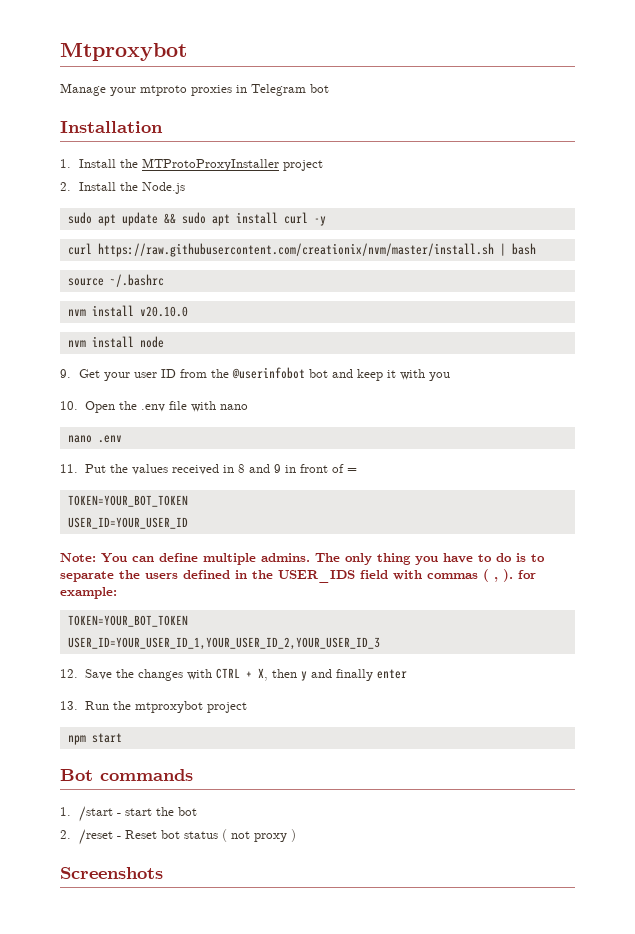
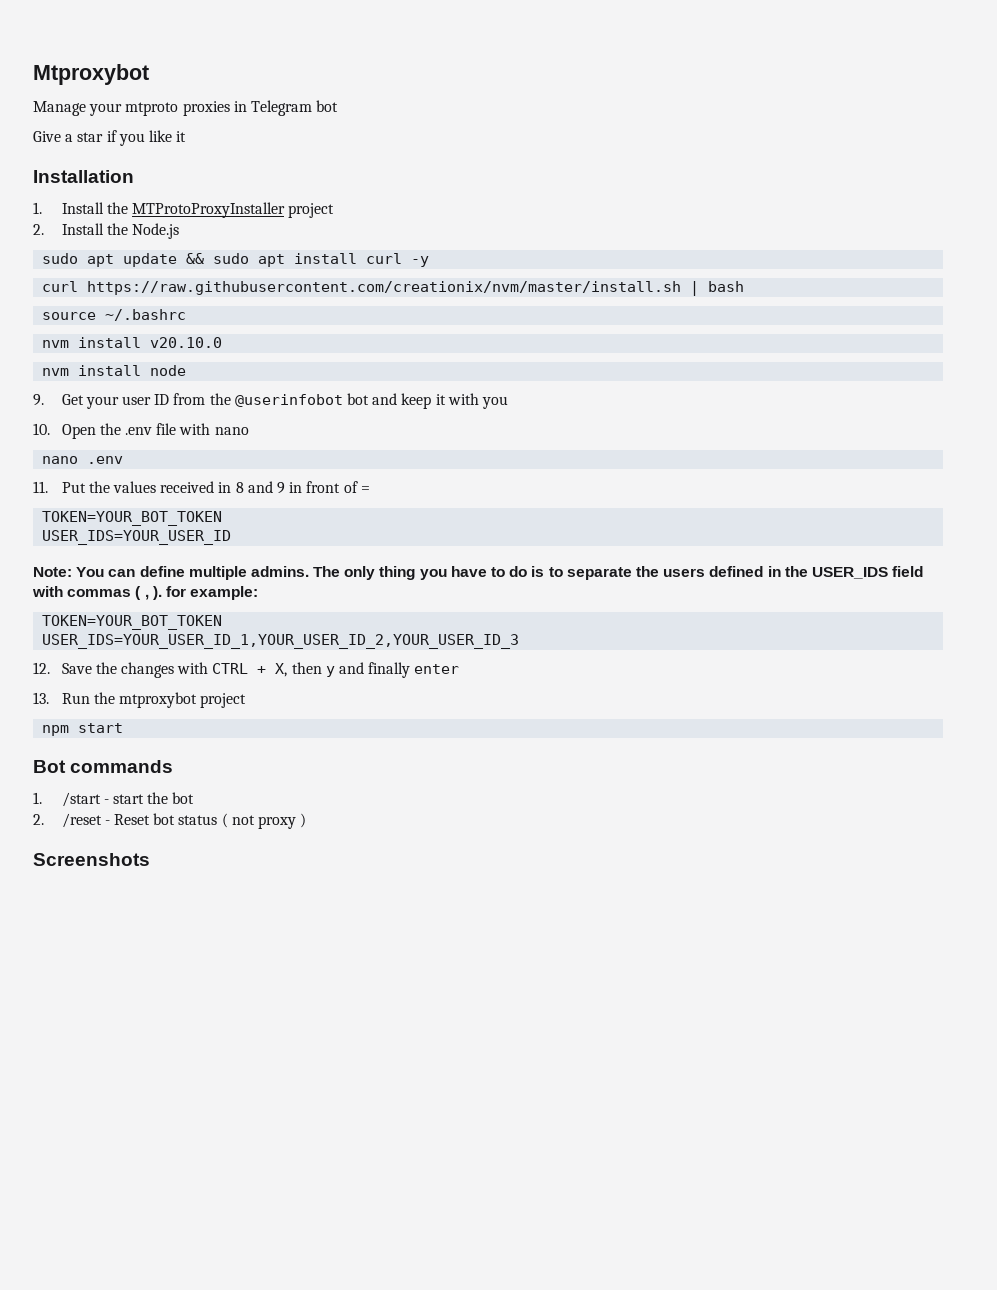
+ Give a star if you like it
- USER_ID=YOUR_USER_ID
+ USER_IDS=YOUR_USER_ID
- USER_ID=YOUR_USER_ID_1,YOUR_USER_ID_2,YOUR_USER_ID_3
+ USER_IDS=YOUR_USER_ID_1,YOUR_USER_ID_2,YOUR_USER_ID_3

